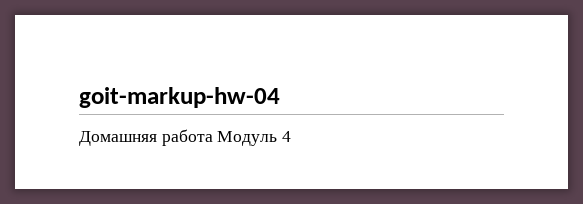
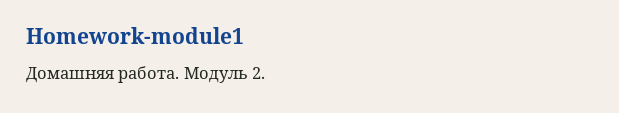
- goit-markup-hw-04
+ Homework-module1
- Домашняя работа Модуль 4
+ Домашняя работа. Модуль 2.

